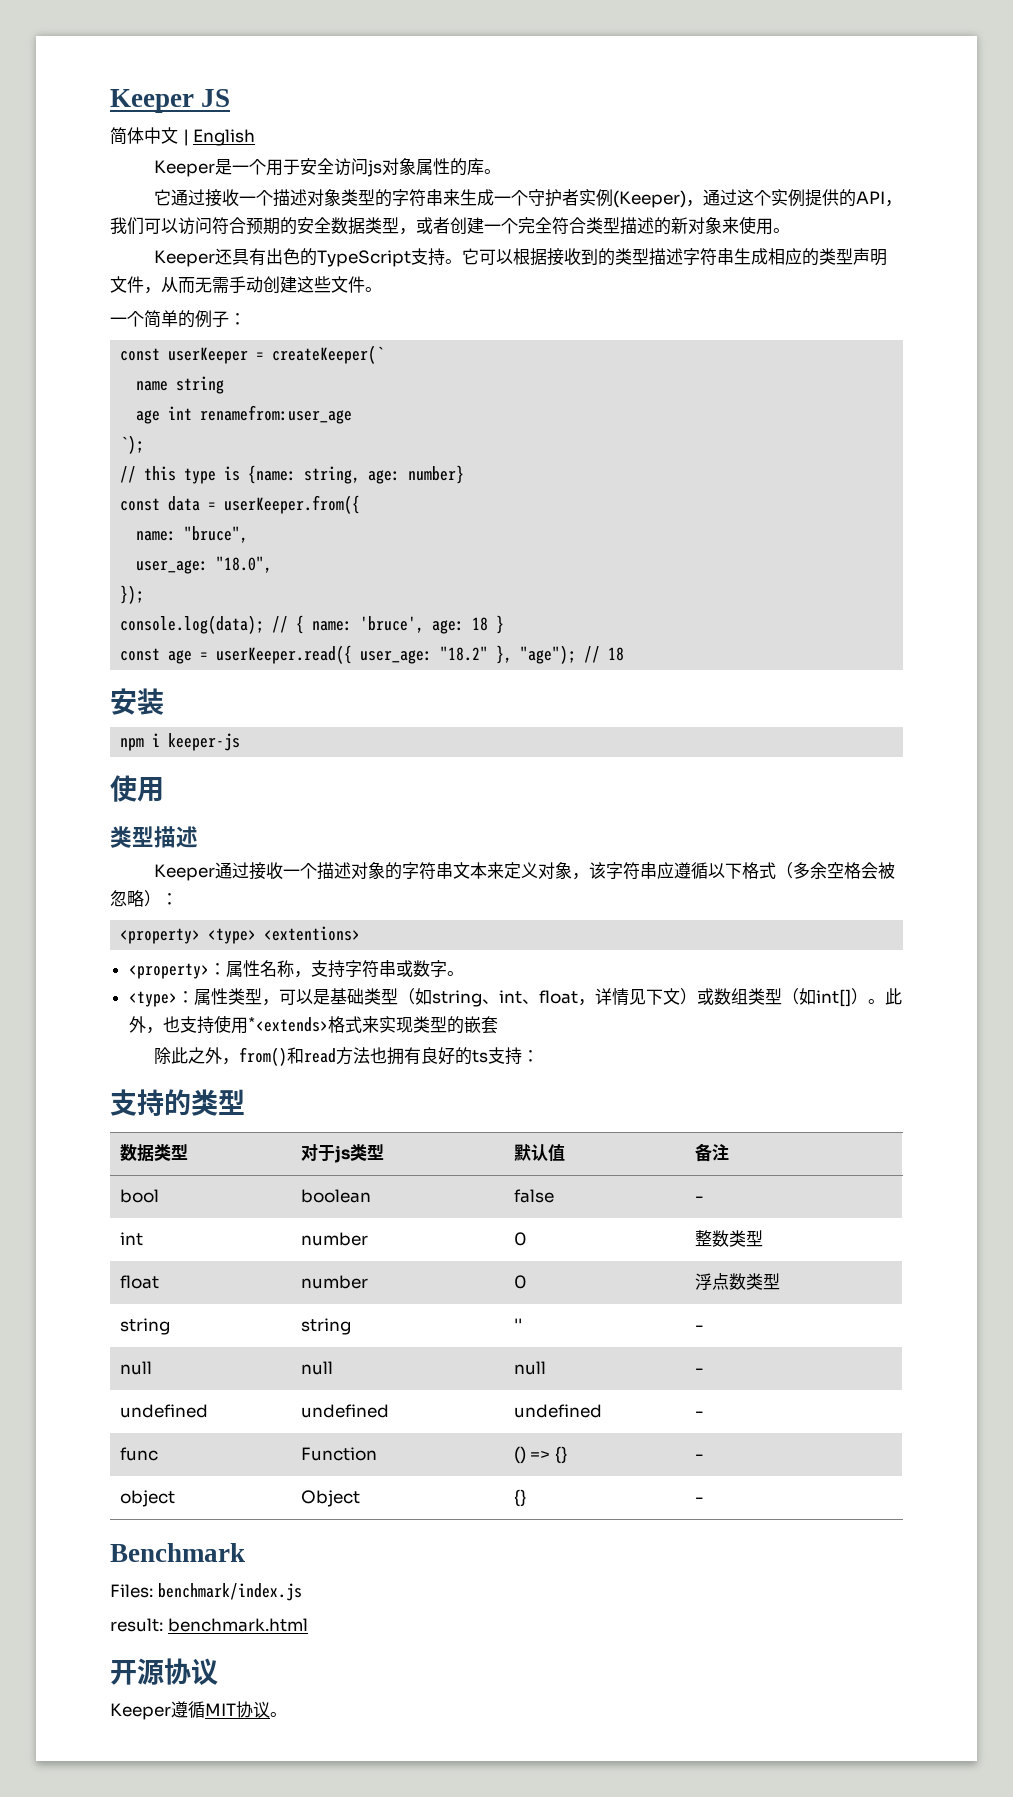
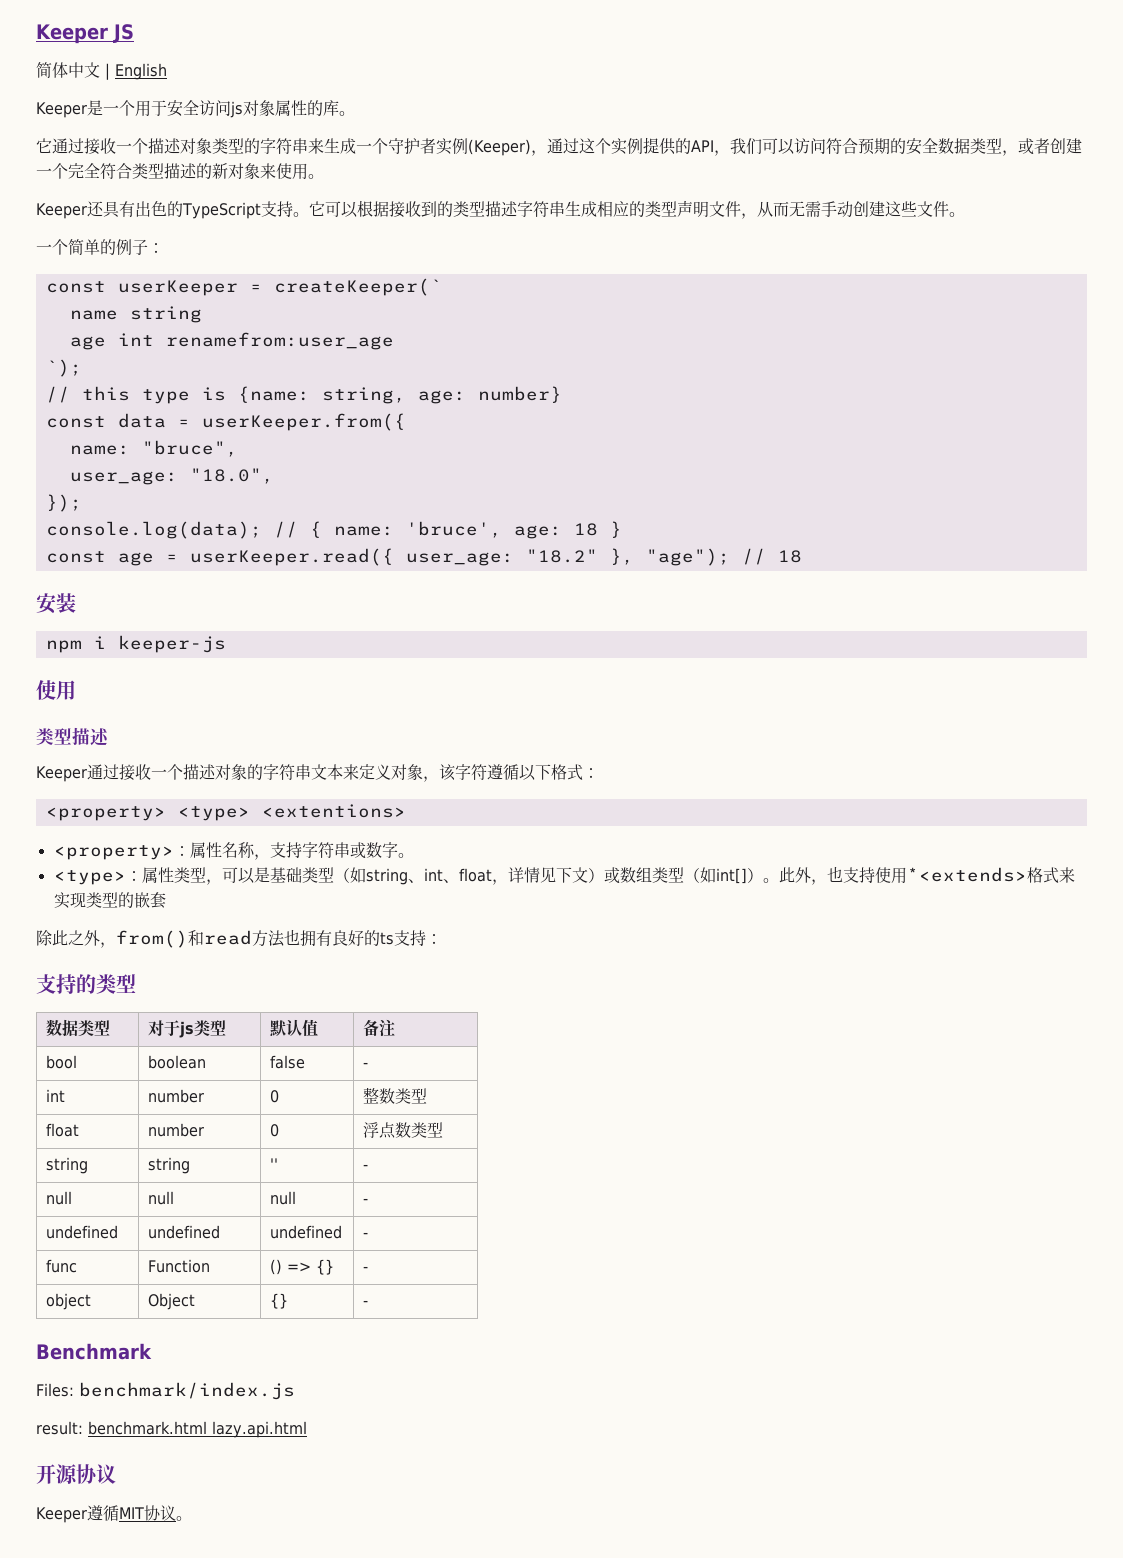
- Keeper通过接收一个描述对象的字符串文本来定义对象，该字符串应遵循以下格式（多余空格会被忽略）：
+ Keeper通过接收一个描述对象的字符串文本来定义对象，该字符遵循以下格式：
- result: benchmark.html
+ result: benchmark.html lazy.api.html

